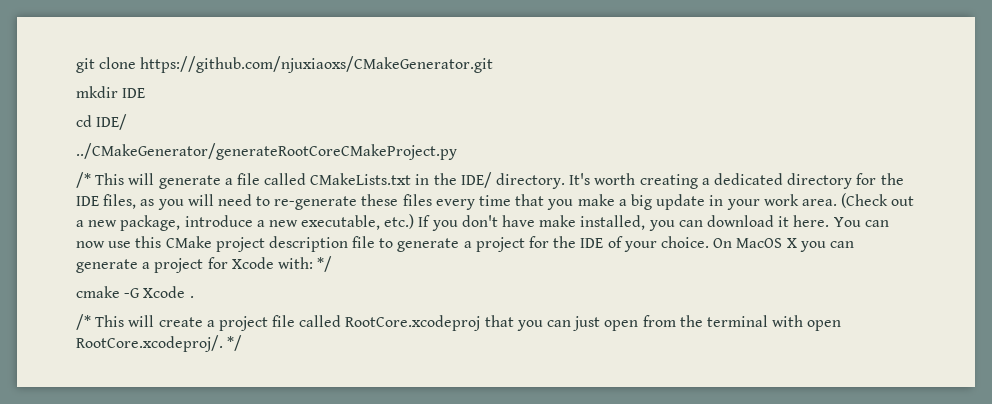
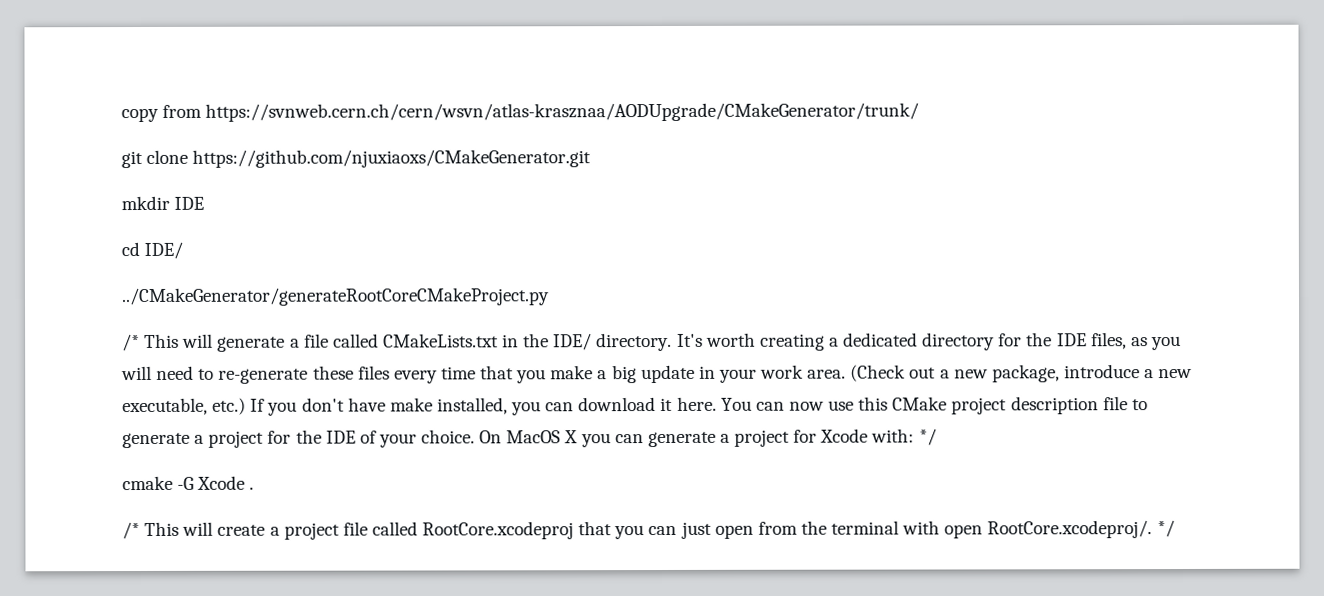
+ copy from https://svnweb.cern.ch/cern/wsvn/atlas-krasznaa/AODUpgrade/CMakeGenerator/trunk/

